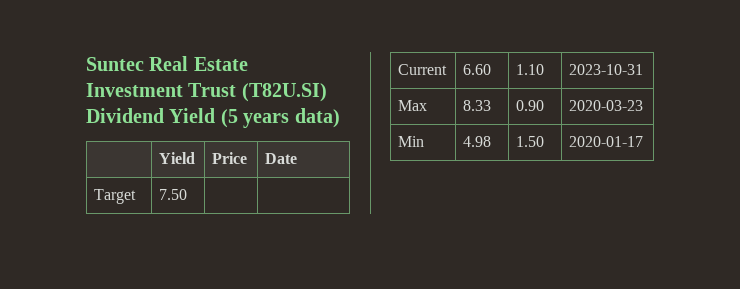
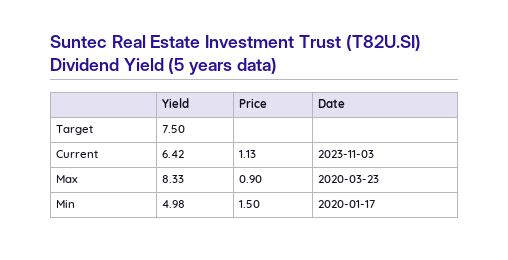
- Current | 6.60 | 1.10 | 2023-10-31
+ Current | 6.42 | 1.13 | 2023-11-03

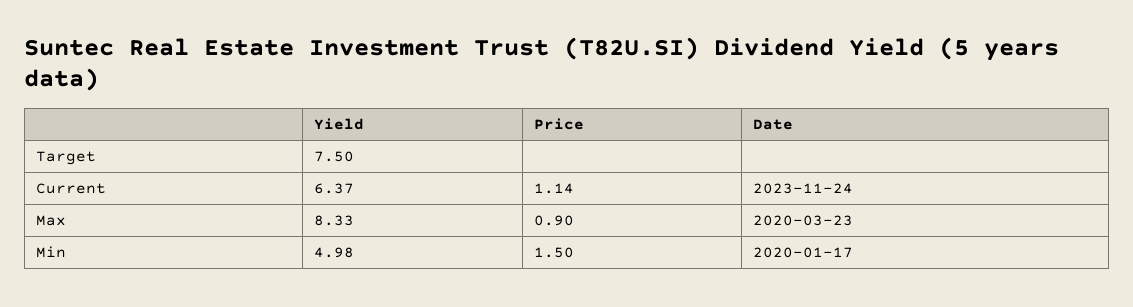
- Current | 6.42 | 1.13 | 2023-11-03
+ Current | 6.37 | 1.14 | 2023-11-24

